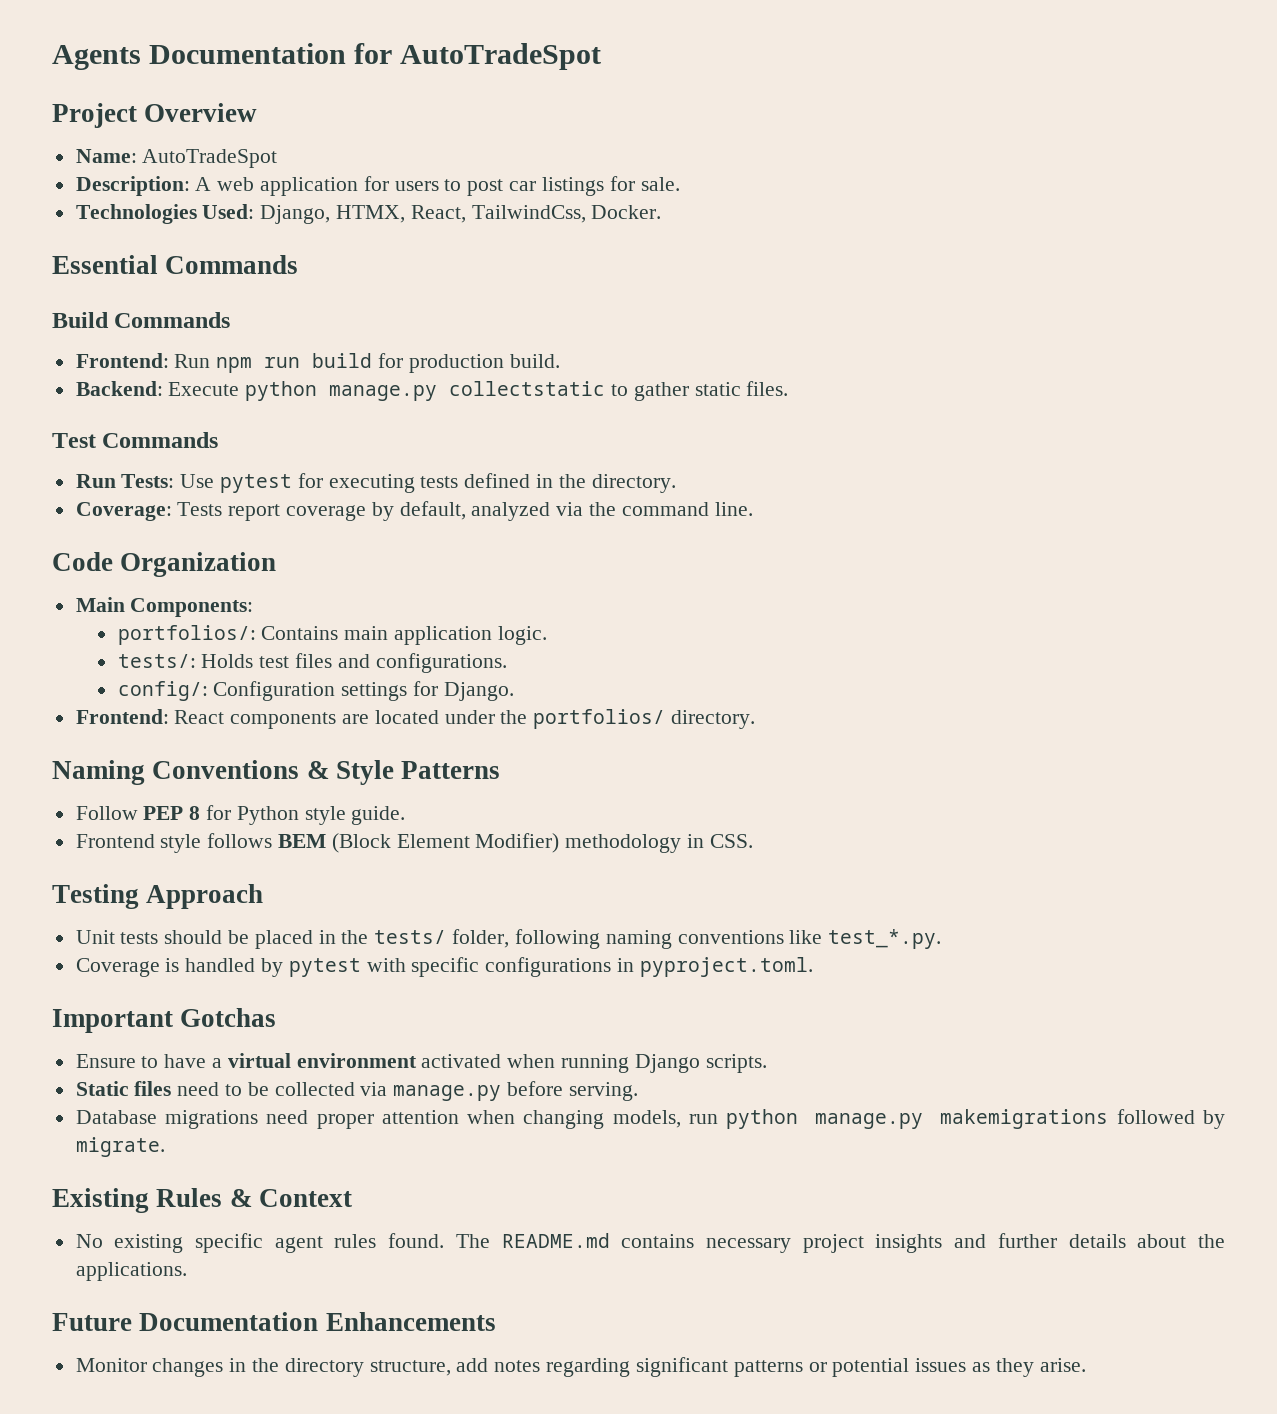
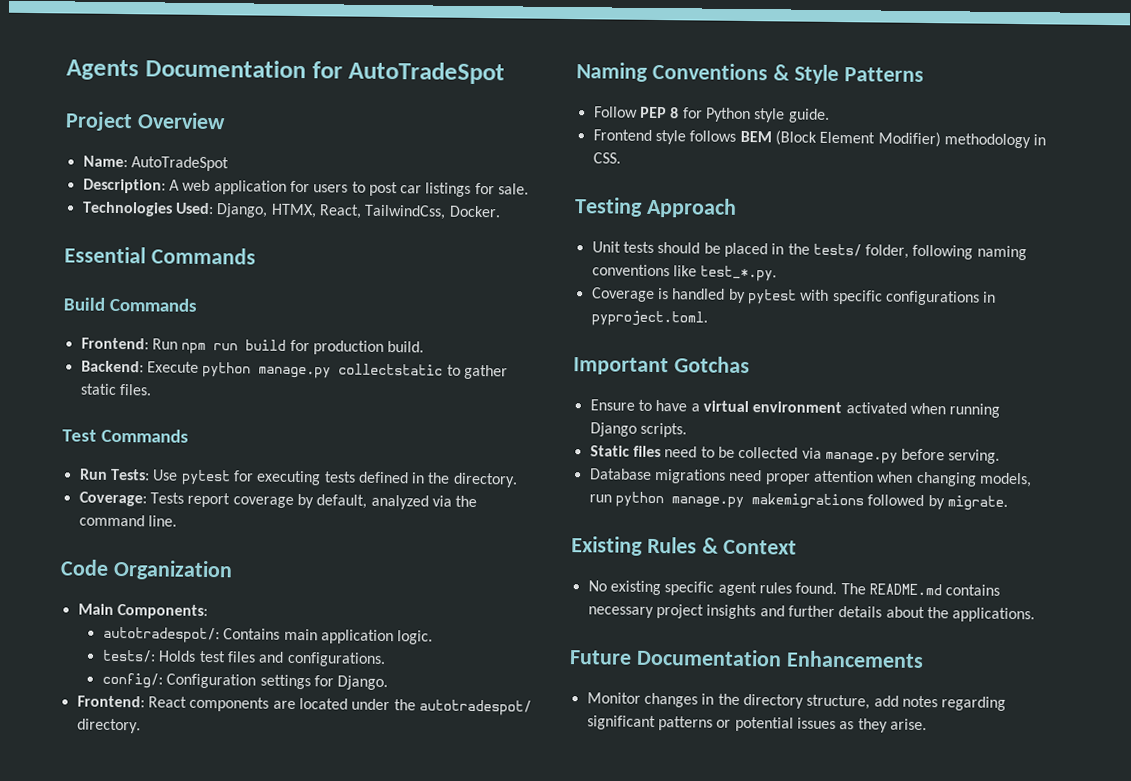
- portfolios/: Contains main application logic.
+ autotradespot/: Contains main application logic.
- Frontend: React components are located under the portfolios/ directory.
+ Frontend: React components are located under the autotradespot/ directory.

